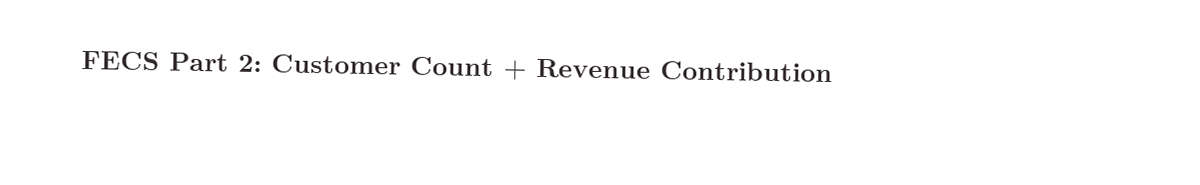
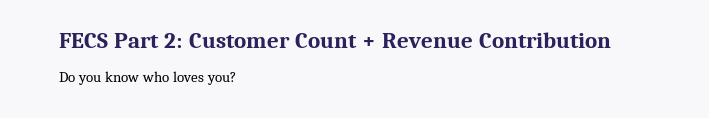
+ Do you know who loves you?

